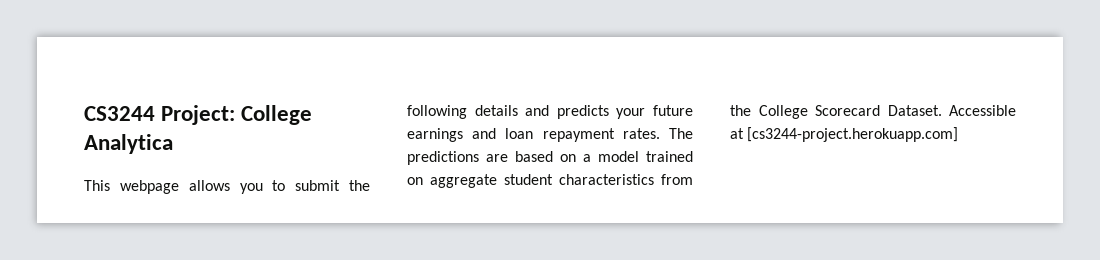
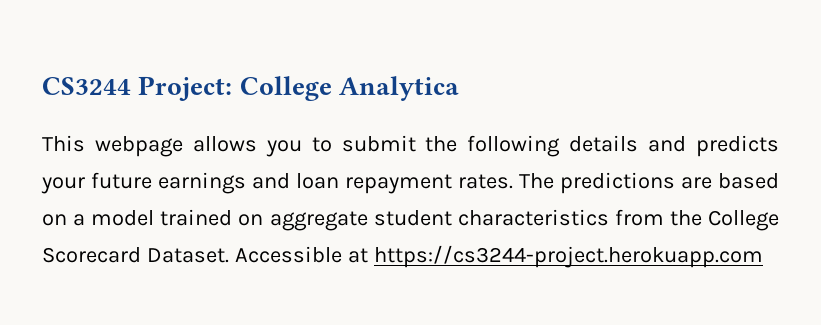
- Accessible at [cs3244-project.herokuapp.com]
+ Accessible at https://cs3244-project.herokuapp.com

